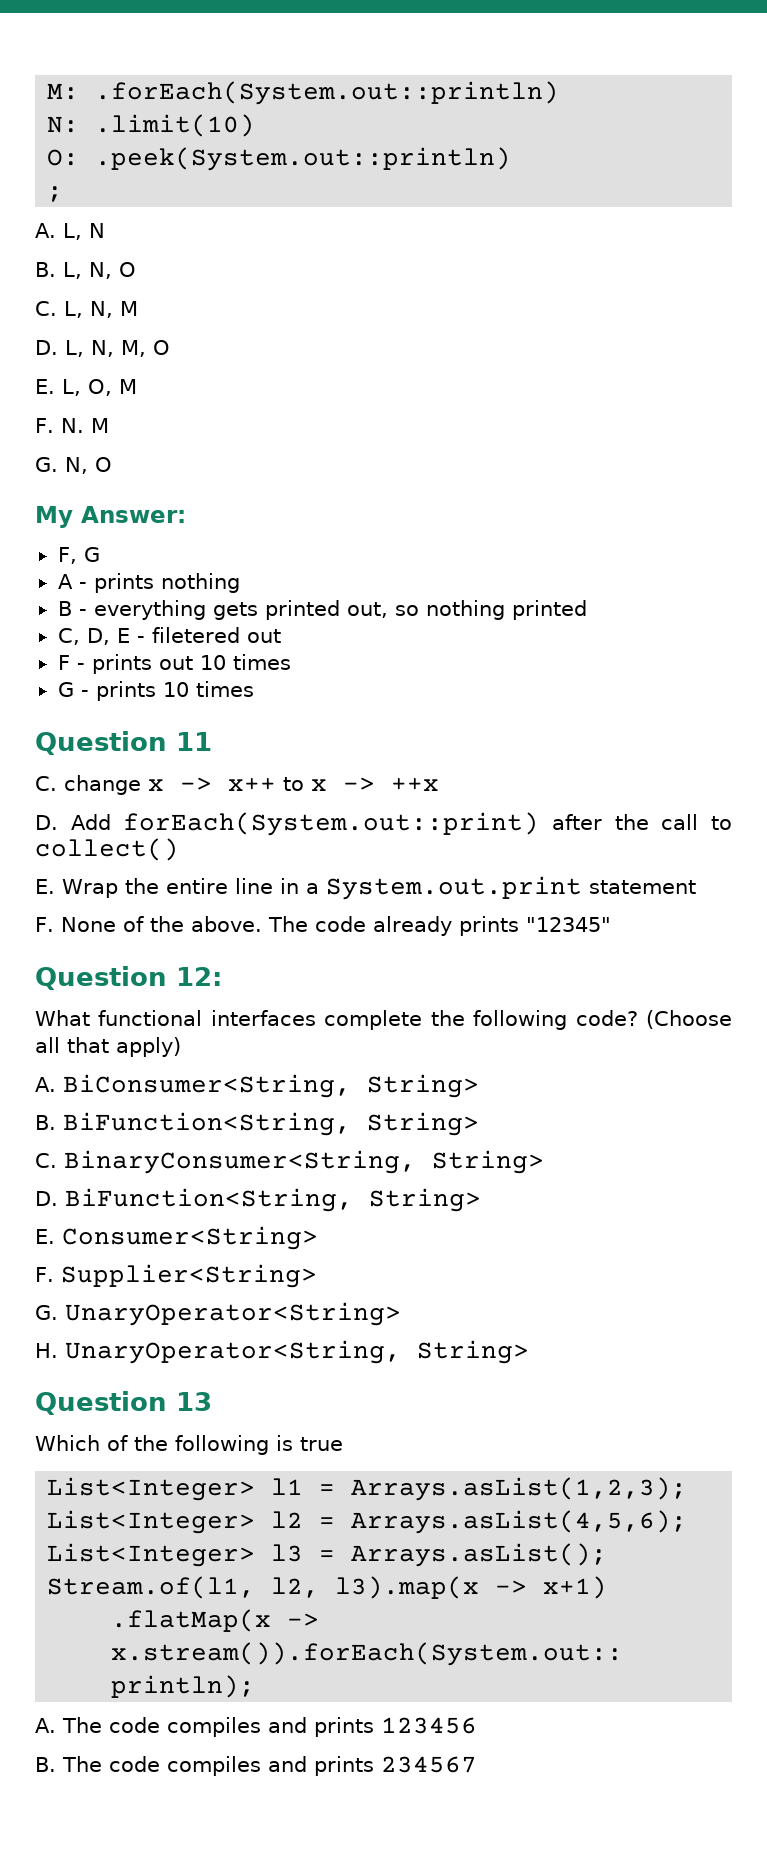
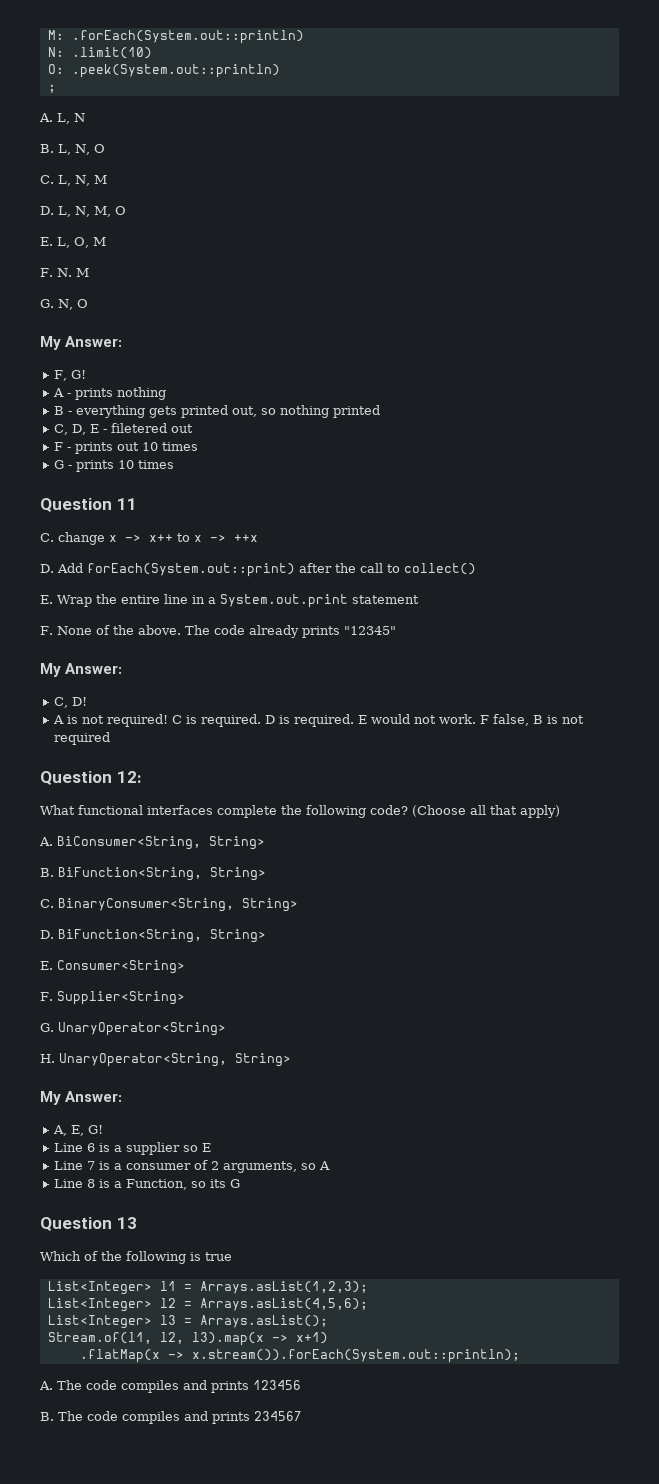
- F, G
+ F, G!
  The code already prints "12345"
+ My Answer:
+ C, D!
+ A is not required! C is required. D is required. E would not work. F false, B is not required
  H. UnaryOperator<String, String>
+ My Answer:
+ A, E, G!
+ Line 6 is a supplier so E
+ Line 7 is a consumer of 2 arguments, so A
+ Line 8 is a Function, so its G

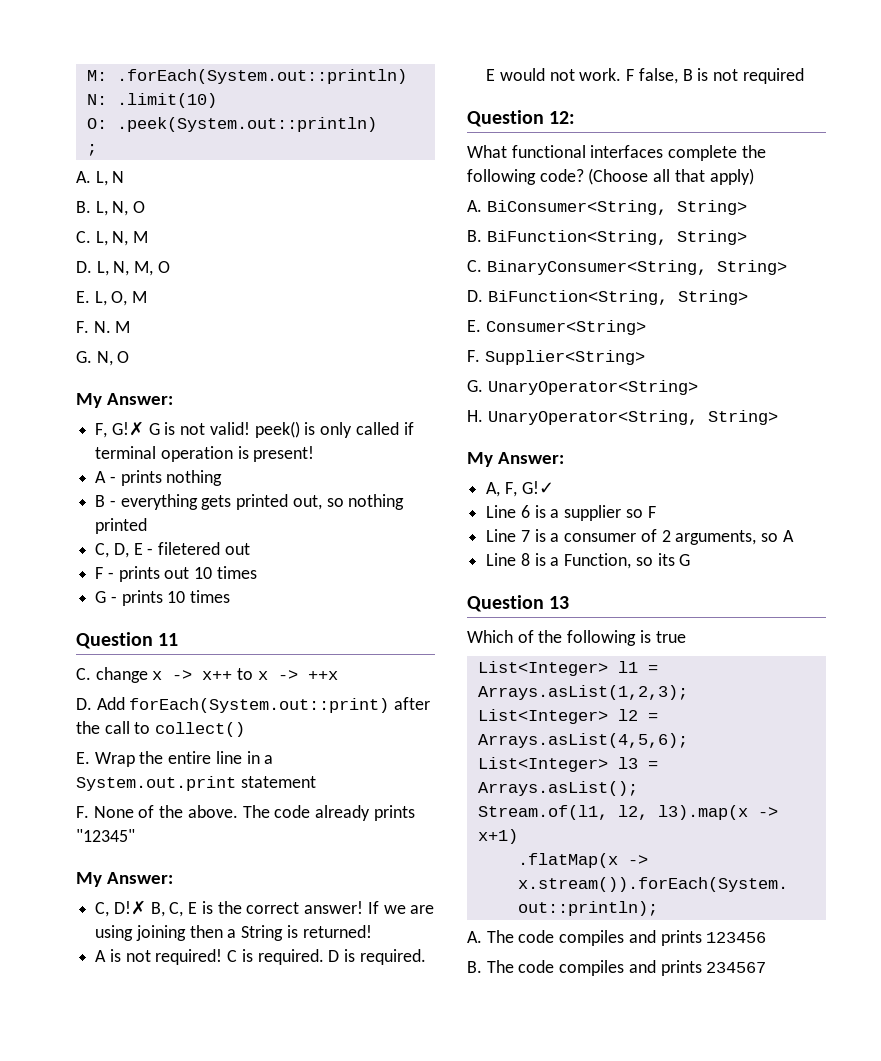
- F, G!
+ F, G!✗ G is not valid! peek() is only called if terminal operation is present!
- C, D!
+ C, D!✗ B, C, E is the correct answer! If we are using joining then a String is returned!
- A, E, G!
+ A, F, G!✓
- Line 6 is a supplier so E
+ Line 6 is a supplier so F

